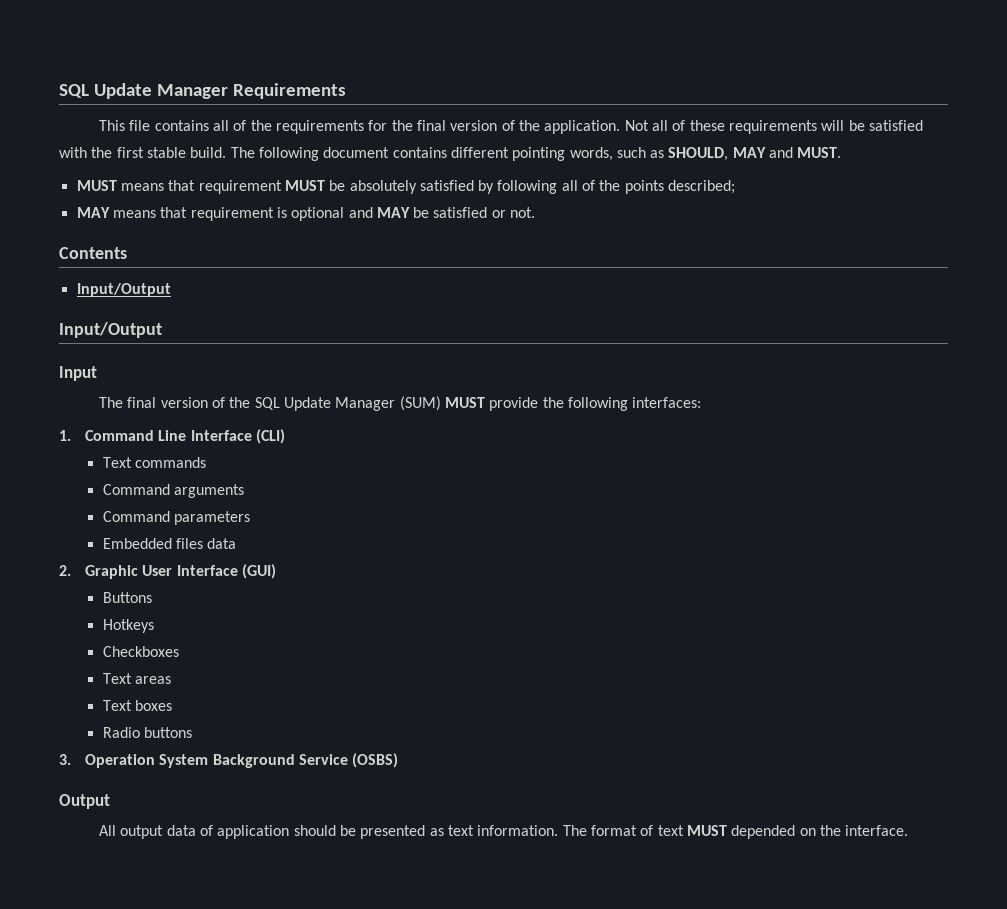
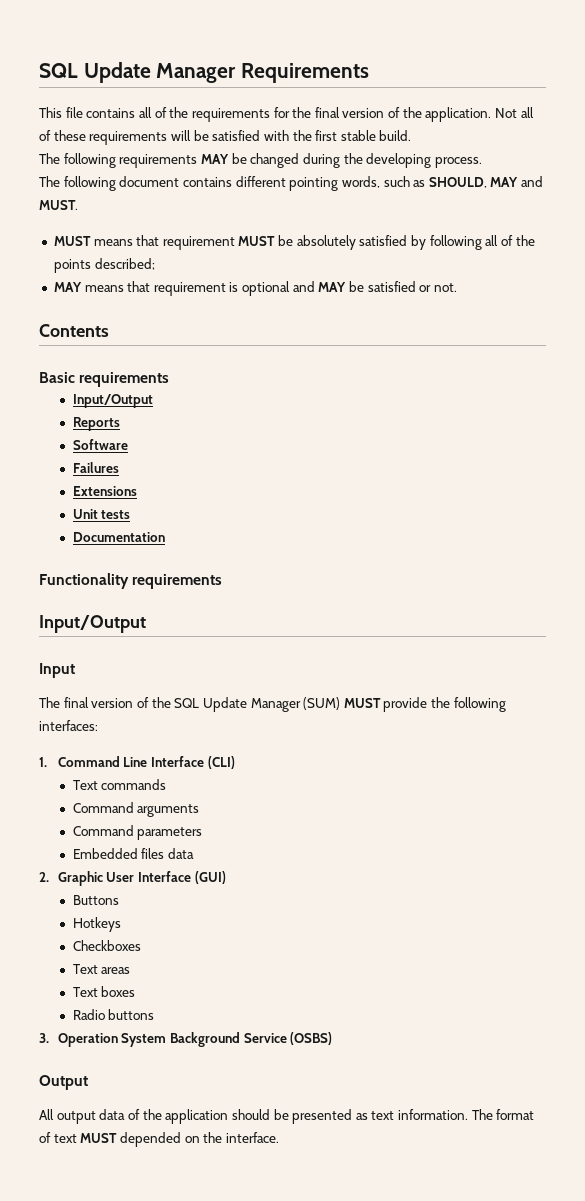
- Not all of these requirements will be satisfied with the first stable build. The following document contains different pointing words, such as SHOULD, MAY and MUST.
+ Not all of these requirements will be satisfied with the first stable build.
+ The following requirements MAY be changed during the developing process.
+ The following document contains different pointing words, such as SHOULD, MAY and MUST.
  Contents
+ Basic requirements
  Input/Output
+ Reports
+ Software
+ Failures
+ Extensions
+ Unit tests
+ Documentation
+ Functionality requirements
- All output data of application should be presented as text information.
+ All output data of the application should be presented as text information.

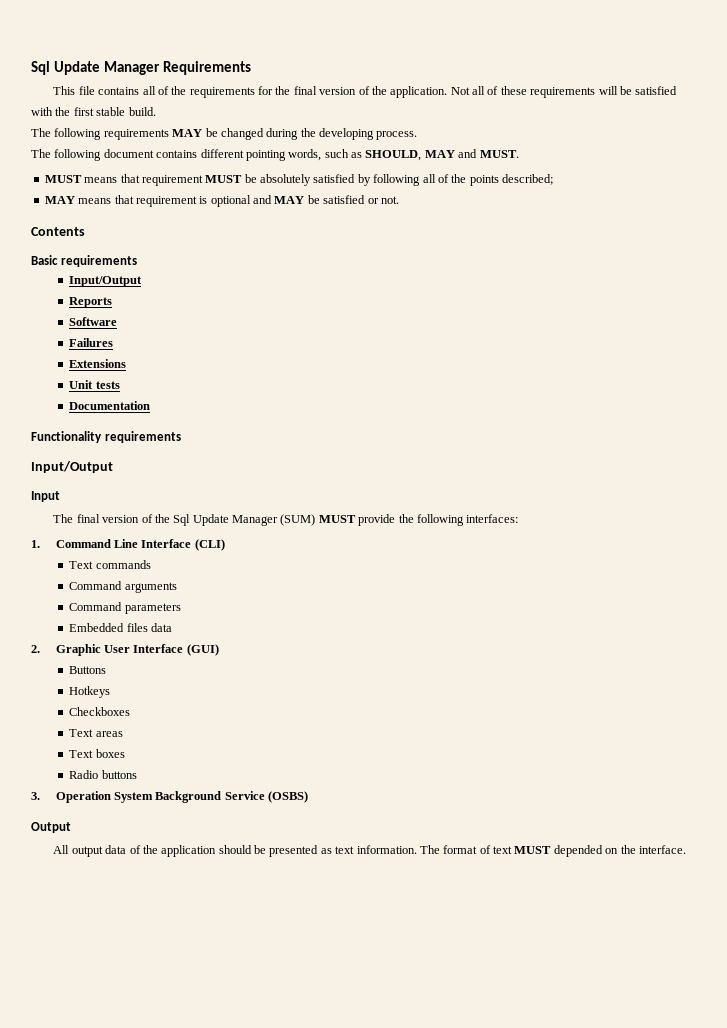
- SQL Update Manager Requirements
+ Sql Update Manager Requirements
- The final version of the SQL Update Manager (SUM) MUST provide the following interfaces:
+ The final version of the Sql Update Manager (SUM) MUST provide the following interfaces:

